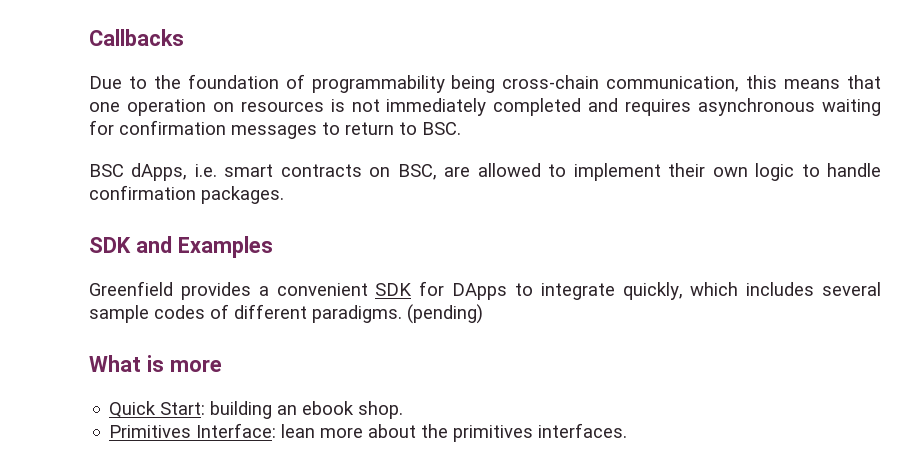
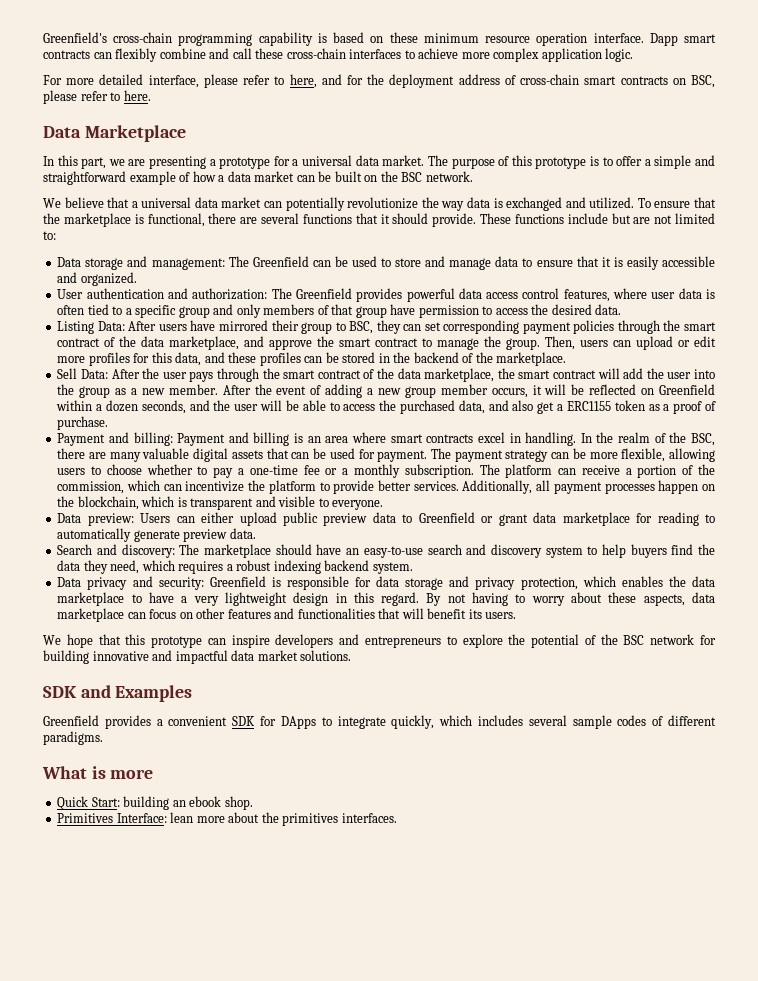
- Callbacks
- Due to the foundation of programmability being cross-chain communication, this means that one operation on resources is not immediately completed and requires asynchronous waiting for confirmation messages to return to BSC.
- BSC dApps, i.e. smart contracts on BSC, are allowed to implement their own logic to handle confirmation packages.
+ Greenfield's cross-chain programming capability is based on these minimum resource operation interface. Dapp smart contracts can flexibly combine and call these cross-chain interfaces to achieve more complex application logic.
+ For more detailed interface, please refer to here, and for the deployment address of cross-chain smart contracts on BSC, please refer to here.
+ Data Marketplace
+ In this part, we are presenting a prototype for a universal data market. The purpose of this prototype is to offer a simple and straightforward example of how a data market can be built on the BSC network.
+ We believe that a universal data market can potentially revolutionize the way data is exchanged and utilized. To ensure that the marketplace is functional, there are several functions that it should provide. These functions include but are not limited to:
+ Data storage and management: The Greenfield can be used to store and manage data to ensure that it is easily accessible and organized.
+ User authentication and authorization: The Greenfield provides powerful data access control features, where user data is often tied to a specific group and only members of that group have permission to access the desired data.
+ Listing Data: After users have mirrored their group to BSC, they can set corresponding payment policies through the smart contract of the data marketplace, and approve the smart contract to manage the group. Then, users can upload or edit more profiles for this data, and these profiles can be stored in the backend of the marketplace.
+ Sell Data: After the user pays through the smart contract of the data marketplace, the smart contract will add the user into the group as a new member. After the event of adding a new group member occurs, it will be reflected on Greenfield within a dozen seconds, and the user will be able to access the purchased data, and also get a ERC1155 token as a proof of purchase.
+ Payment and billing: Payment and billing is an area where smart contracts excel in handling. In the realm of the BSC, there are many valuable digital assets that can be used for payment. The payment strategy can be more flexible, allowing users to choose whether to pay a one-time fee or a monthly subscription. The platform can receive a portion of the commission, which can incentivize the platform to provide better services. Additionally, all payment processes happen on the blockchain, which is transparent and visible to everyone.
+ Data preview: Users can either upload public preview data to Greenfield or grant data marketplace for reading to automatically generate preview data.
+ Search and discovery: The marketplace should have an easy-to-use search and discovery system to help buyers find the data they need, which requires a robust indexing backend system.
+ Data privacy and security: Greenfield is responsible for data storage and privacy protection, which enables the data marketplace to have a very lightweight design in this regard. By not having to worry about these aspects, data marketplace can focus on other features and functionalities that will benefit its users.
+ We hope that this prototype can inspire developers and entrepreneurs to explore the potential of the BSC network for building innovative and impactful data market solutions.
- (pending)

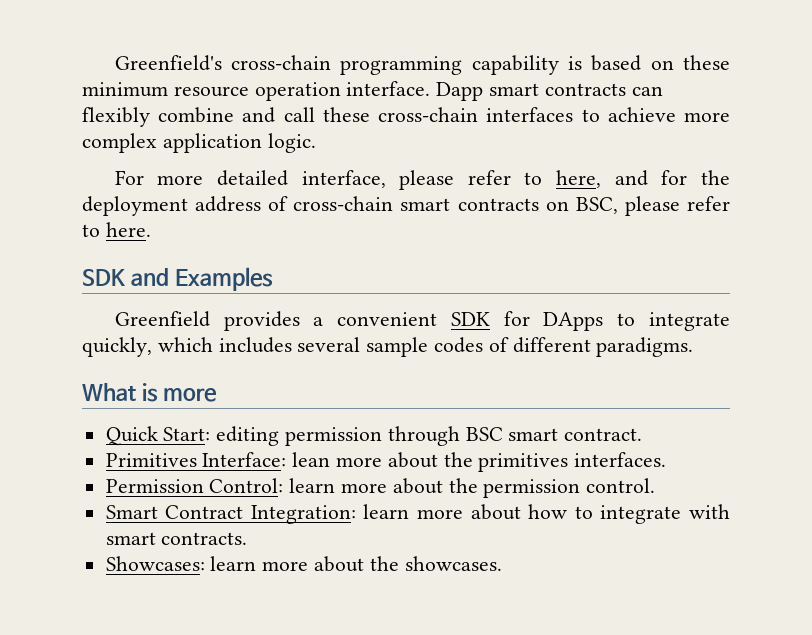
- Data Marketplace
- In this part, we are presenting a prototype for a universal data market. The purpose of this prototype is to offer a simple and straightforward example of how a data market can be built on the BSC network.
- We believe that a universal data market can potentially revolutionize the way data is exchanged and utilized. To ensure that the marketplace is functional, there are several functions that it should provide. These functions include but are not limited to:
- Data storage and management: The Greenfield can be used to store and manage data to ensure that it is easily accessible and organized.
- User authentication and authorization: The Greenfield provides powerful data access control features, where user data is often tied to a specific group and only members of that group have permission to access the desired data.
- Listing Data: After users have mirrored their group to BSC, they can set corresponding payment policies through the smart contract of the data marketplace, and approve the smart contract to manage the group. Then, users can upload or edit more profiles for this data, and these profiles can be stored in the backend of the marketplace.
- Sell Data: After the user pays through the smart contract of the data marketplace, the smart contract will add the user into the group as a new member. After the event of adding a new group member occurs, it will be reflected on Greenfield within a dozen seconds, and the user will be able to access the purchased data, and also get a ERC1155 token as a proof of purchase.
- Payment and billing: Payment and billing is an area where smart contracts excel in handling. In the realm of the BSC, there are many valuable digital assets that can be used for payment. The payment strategy can be more flexible, allowing users to choose whether to pay a one-time fee or a monthly subscription. The platform can receive a portion of the commission, which can incentivize the platform to provide better services. Additionally, all payment processes happen on the blockchain, which is transparent and visible to everyone.
- Data preview: Users can either upload public preview data to Greenfield or grant data marketplace for reading to automatically generate preview data.
- Search and discovery: The marketplace should have an easy-to-use search and discovery system to help buyers find the data they need, which requires a robust indexing backend system.
- Data privacy and security: Greenfield is responsible for data storage and privacy protection, which enables the data marketplace to have a very lightweight design in this regard. By not having to worry about these aspects, data marketplace can focus on other features and functionalities that will benefit its users.
- We hope that this prototype can inspire developers and entrepreneurs to explore the potential of the BSC network for building innovative and impactful data market solutions.
- Quick Start: building an ebook shop.
+ Quick Start: editing permission through BSC smart contract.
+ Permission Control: learn more about the permission control.
+ Smart Contract Integration: learn more about how to integrate with smart contracts.
+ Showcases: learn more about the showcases.

